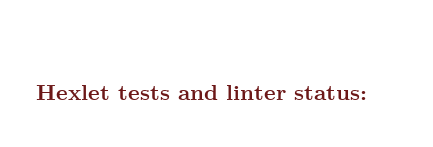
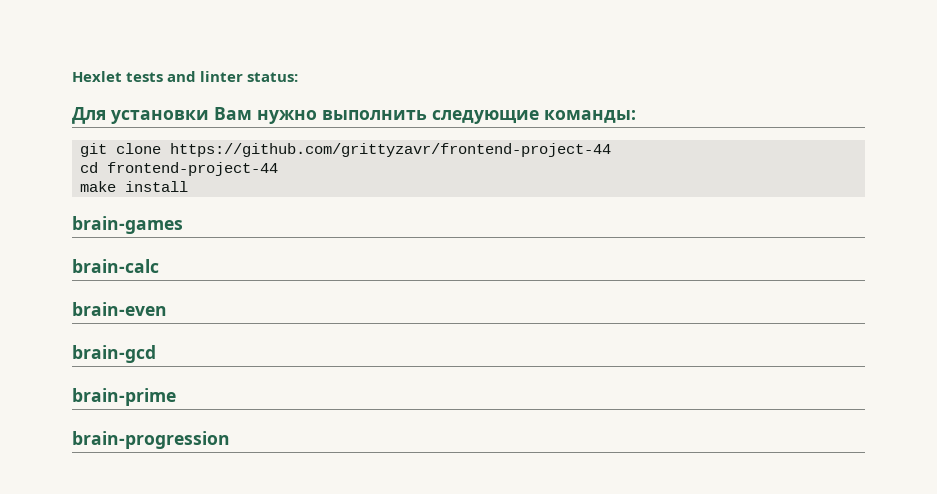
+ Для установки Вам нужно выполнить следующие команды:
+ git clone https://github.com/grittyzavr/frontend-project-44
+ cd frontend-project-44
+ make install
+ brain-games
+ brain-calc
+ brain-even
+ brain-gcd
+ brain-prime
+ brain-progression

